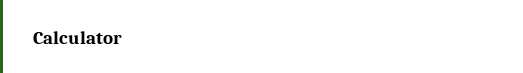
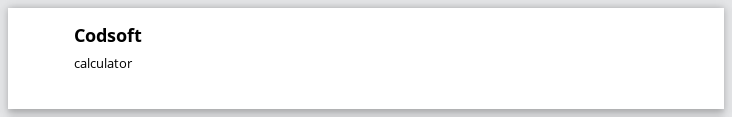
- Calculator
+ Codsoft
+ calculator

